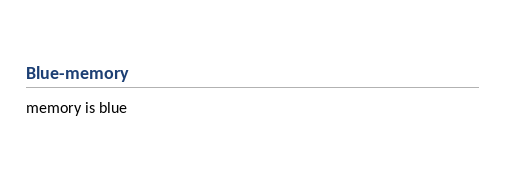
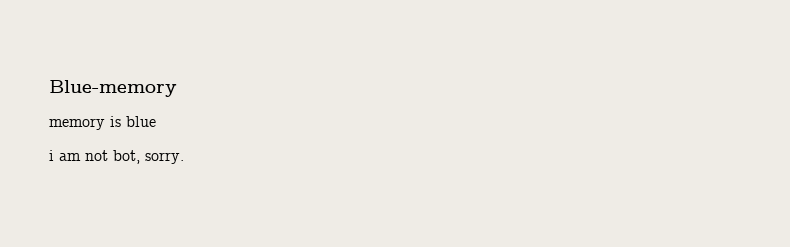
+ i am not bot, sorry.

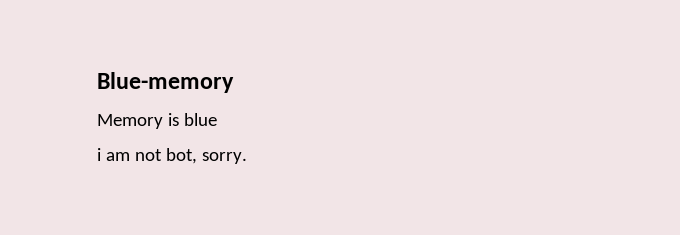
- memory is blue
+ Memory is blue

